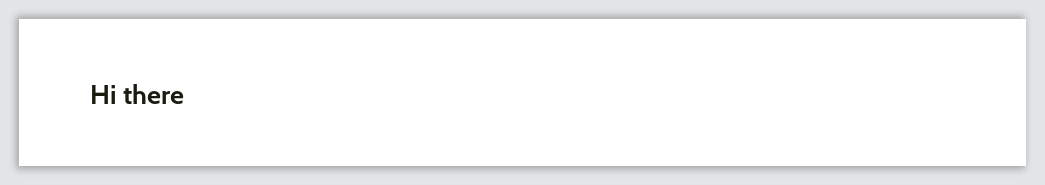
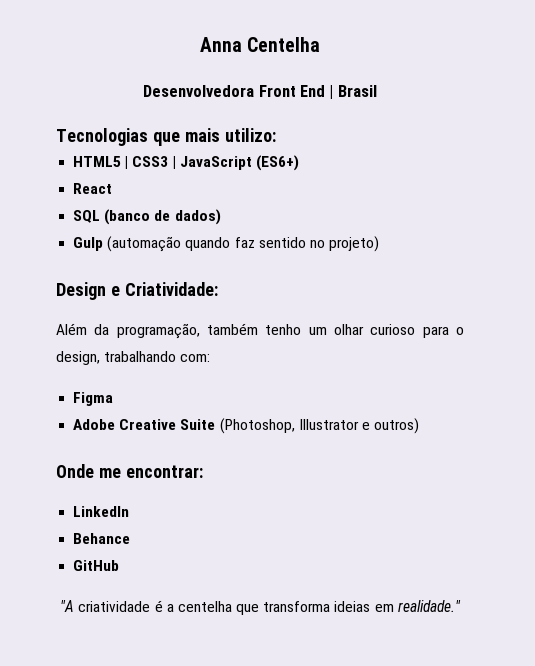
- Hi there
+ Anna Centelha
+ Desenvolvedora Front End | Brasil
+ Tecnologias que mais utilizo:
+ HTML5 | CSS3 | JavaScript (ES6+)
+ React
+ SQL (banco de dados)
+ Gulp (automação quando faz sentido no projeto)
+ Design e Criatividade:
+ Além da programação, também tenho um olhar curioso para o design, trabalhando com:
+ Figma
+ Adobe Creative Suite (Photoshop, Illustrator e outros)
+ Onde me encontrar:
+ LinkedIn
+ Behance
+ GitHub
+ "A criatividade é a centelha que transforma ideias em realidade."

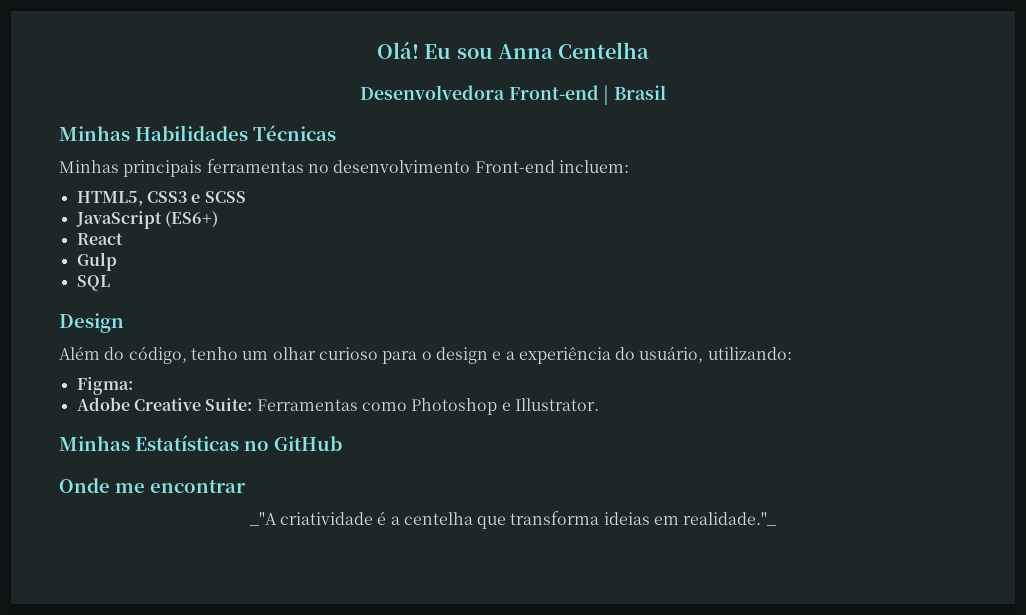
- Anna Centelha
+ Olá! Eu sou Anna Centelha
- Desenvolvedora Front End | Brasil
+ Desenvolvedora Front-end | Brasil
- Tecnologias que mais utilizo:
- HTML5 | CSS3 | JavaScript (ES6+)
+ Minhas Habilidades Técnicas
+ Minhas principais ferramentas no desenvolvimento Front-end incluem:
+ HTML5, CSS3 e SCSS
+ JavaScript (ES6+)
+ Gulp
- SQL (banco de dados)
- Gulp (automação quando faz sentido no projeto)
+ SQL
- Design e Criatividade:
+ Design
- Além da programação, também tenho um olhar curioso para o design, trabalhando com:
- Figma
- Adobe Creative Suite (Photoshop, Illustrator e outros)
- Onde me encontrar:
- LinkedIn
- Behance
- GitHub
- "A criatividade é a centelha que transforma ideias em realidade."
+ Além do código, tenho um olhar curioso para o design e a experiência do usuário, utilizando:
+ Figma:
+ Adobe Creative Suite: Ferramentas como Photoshop e Illustrator.
+ Minhas Estatísticas no GitHub
+ Onde me encontrar
+ _"A criatividade é a centelha que transforma ideias em realidade."_

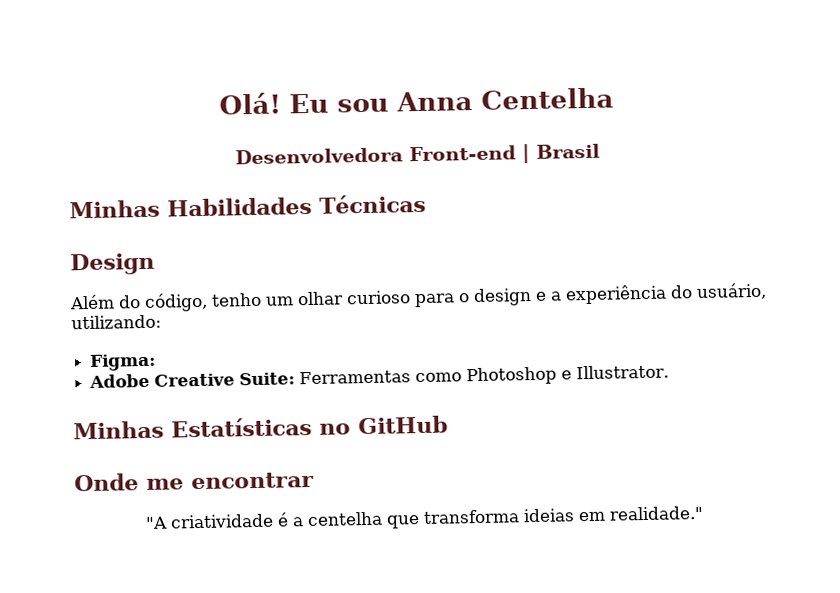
- Minhas principais ferramentas no desenvolvimento Front-end incluem:
- HTML5, CSS3 e SCSS
- JavaScript (ES6+)
- React
- Gulp
- SQL
- _"A criatividade é a centelha que transforma ideias em realidade."_
+ "A criatividade é a centelha que transforma ideias em realidade."

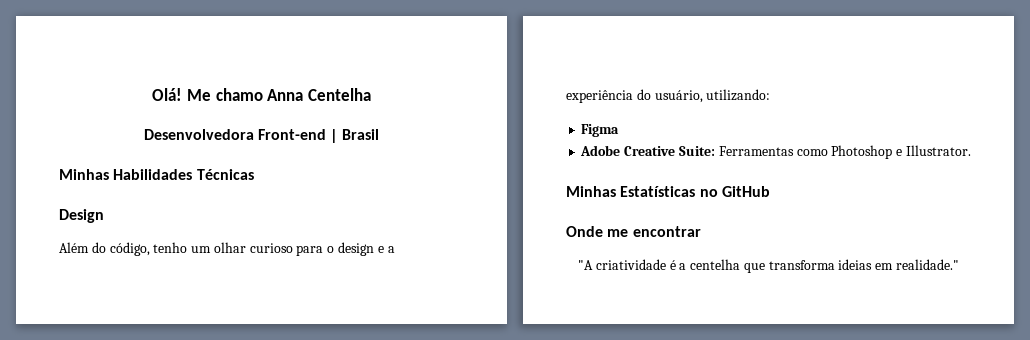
- Eu sou Anna Centelha
+ Me chamo Anna Centelha
- Figma:
+ Figma

